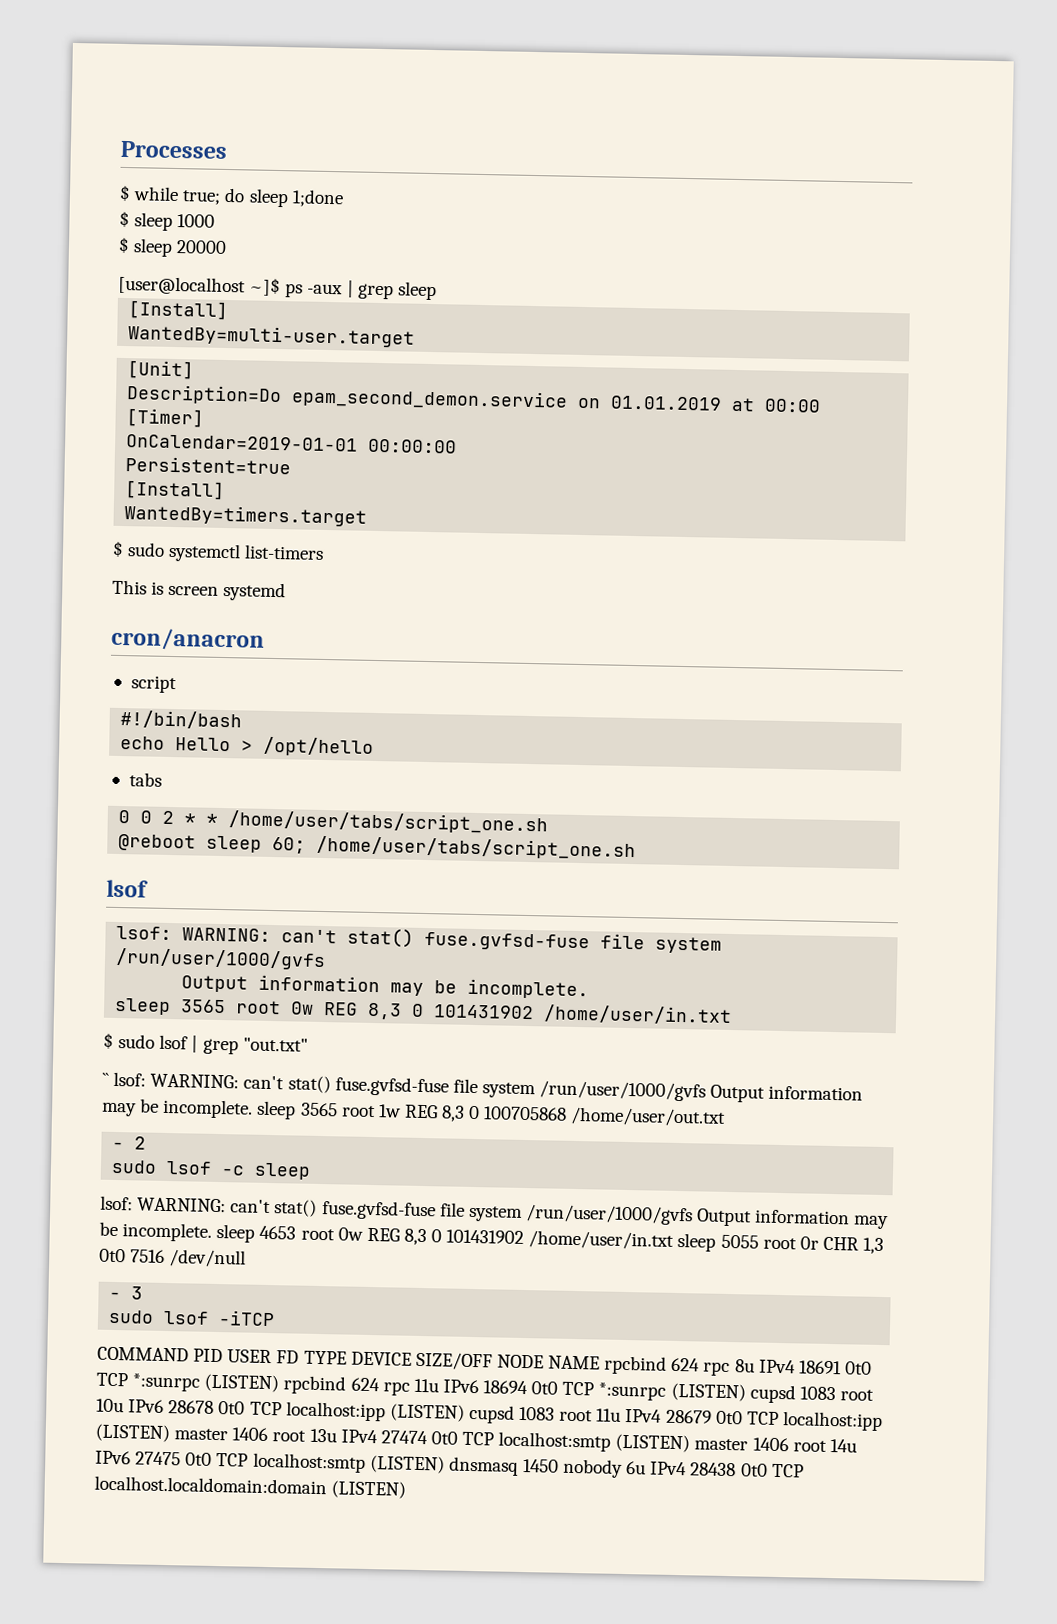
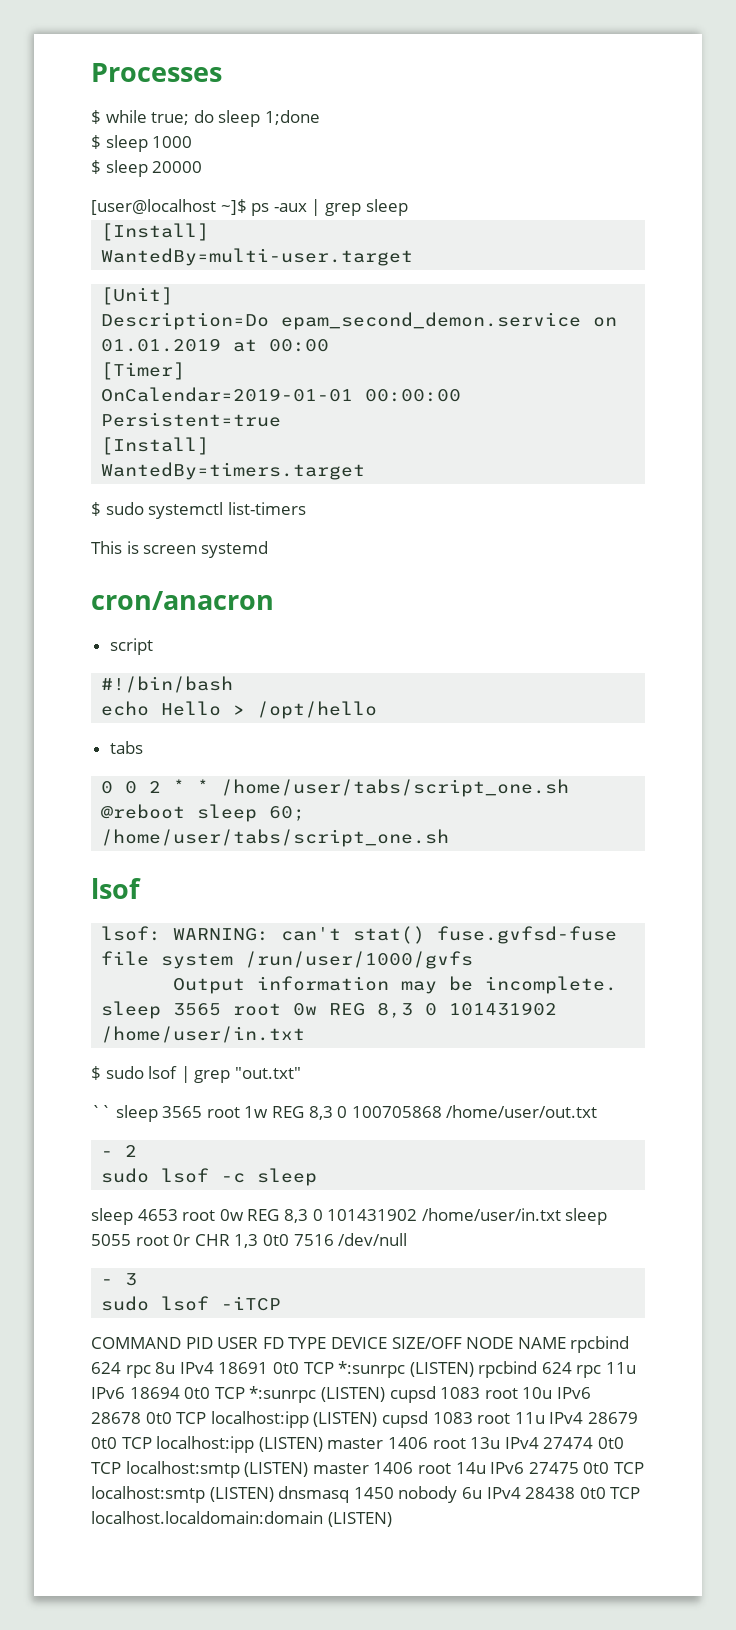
- `` lsof: WARNING: can't stat() fuse.gvfsd-fuse file system /run/user/1000/gvfs Output information may be incomplete. sleep 3565 root 1w REG 8,3 0 100705868 /home/user/out.txt
+ `` sleep 3565 root 1w REG 8,3 0 100705868 /home/user/out.txt
- lsof: WARNING: can't stat() fuse.gvfsd-fuse file system /run/user/1000/gvfs Output information may be incomplete. sleep 4653 root 0w REG 8,3 0 101431902 /home/user/in.txt sleep 5055 root 0r CHR 1,3 0t0 7516 /dev/null
+ sleep 4653 root 0w REG 8,3 0 101431902 /home/user/in.txt sleep 5055 root 0r CHR 1,3 0t0 7516 /dev/null

